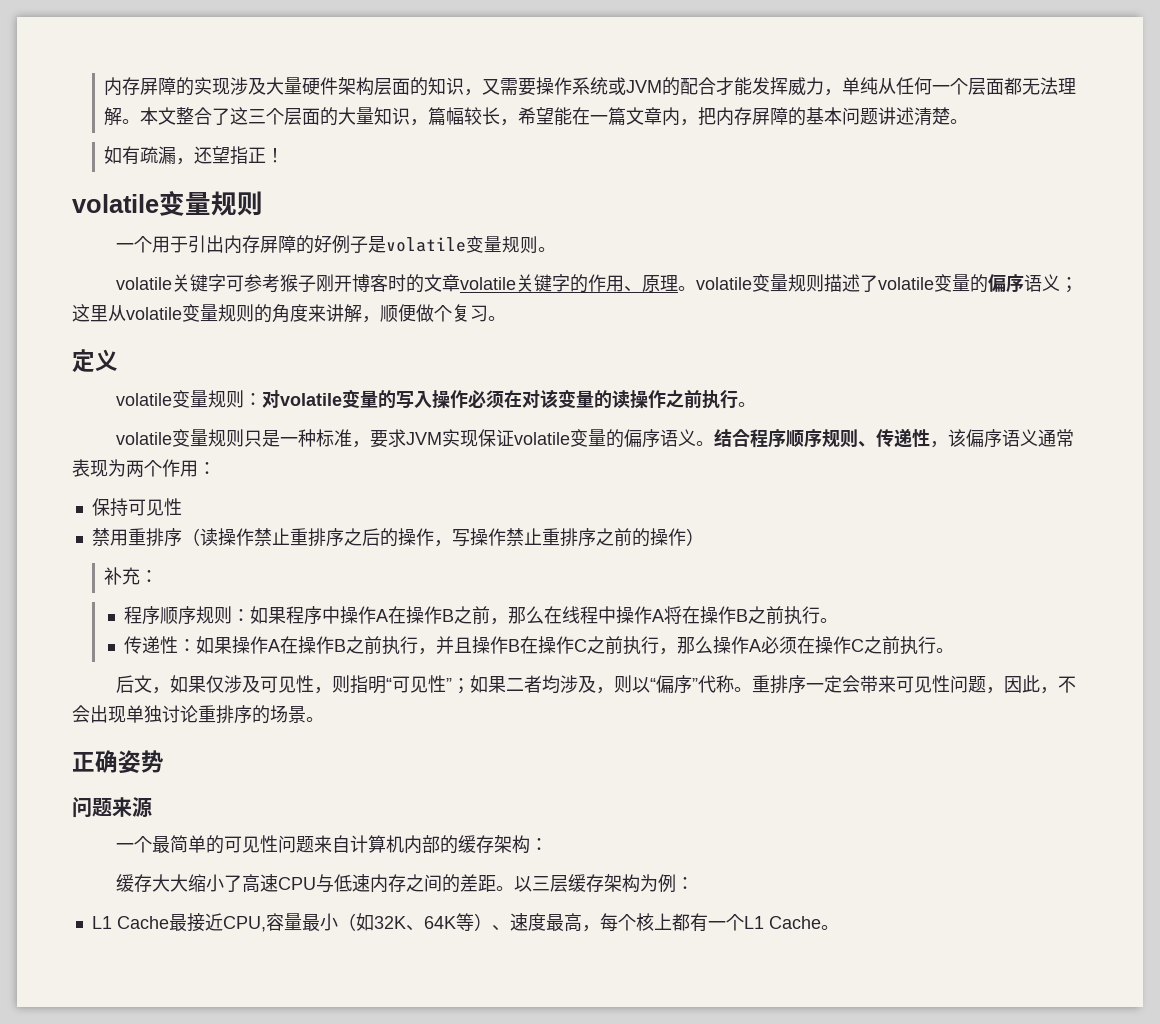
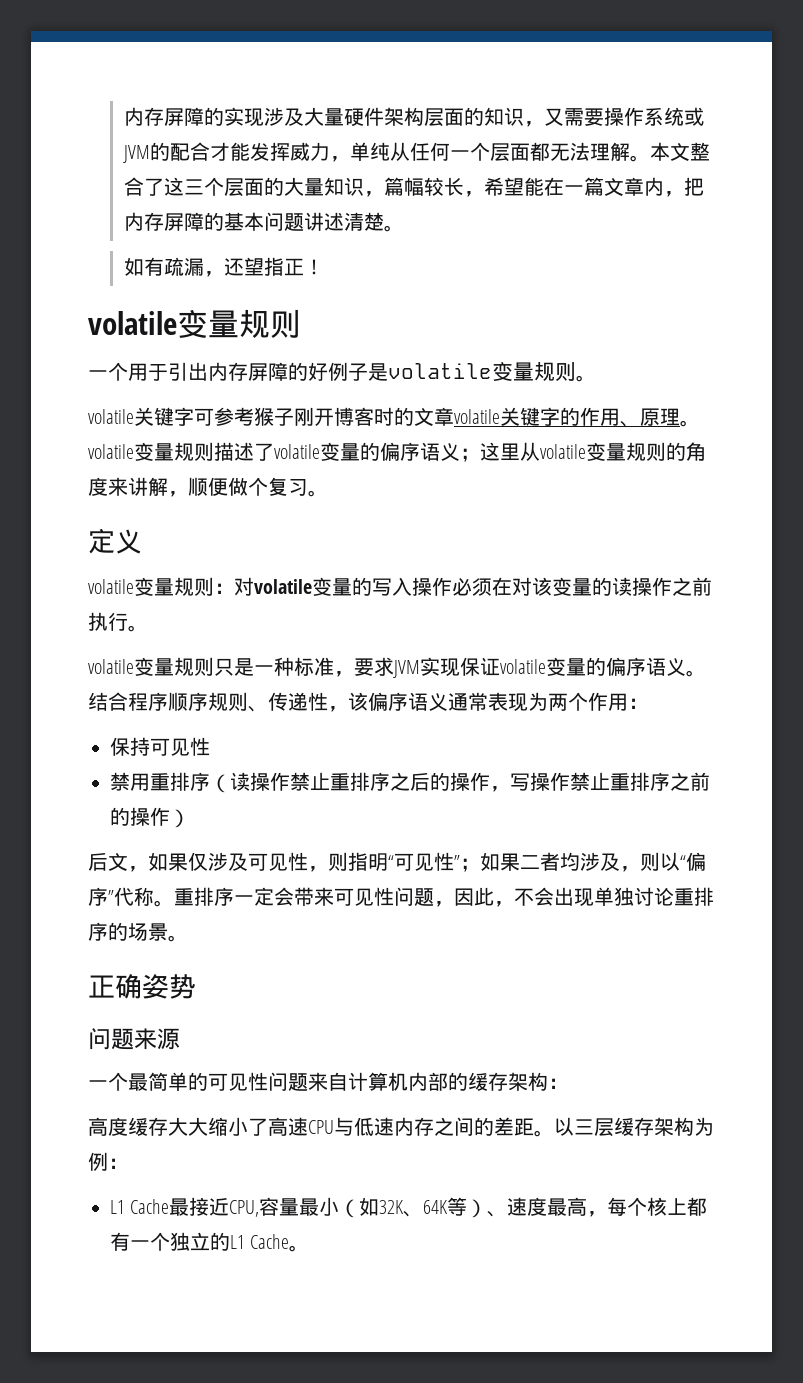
- 补充：
- 程序顺序规则：如果程序中操作A在操作B之前，那么在线程中操作A将在操作B之前执行。
- 传递性：如果操作A在操作B之前执行，并且操作B在操作C之前执行，那么操作A必须在操作C之前执行。
- 缓存大大缩小了高速CPU与低速内存之间的差距。
+ 高度缓存大大缩小了高速CPU与低速内存之间的差距。
- L1 Cache最接近CPU,容量最小（如32K、64K等）、速度最高，每个核上都有一个L1 Cache。
+ L1 Cache最接近CPU,容量最小（如32K、64K等）、速度最高，每个核上都有一个独立的L1 Cache。

